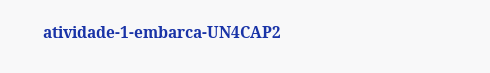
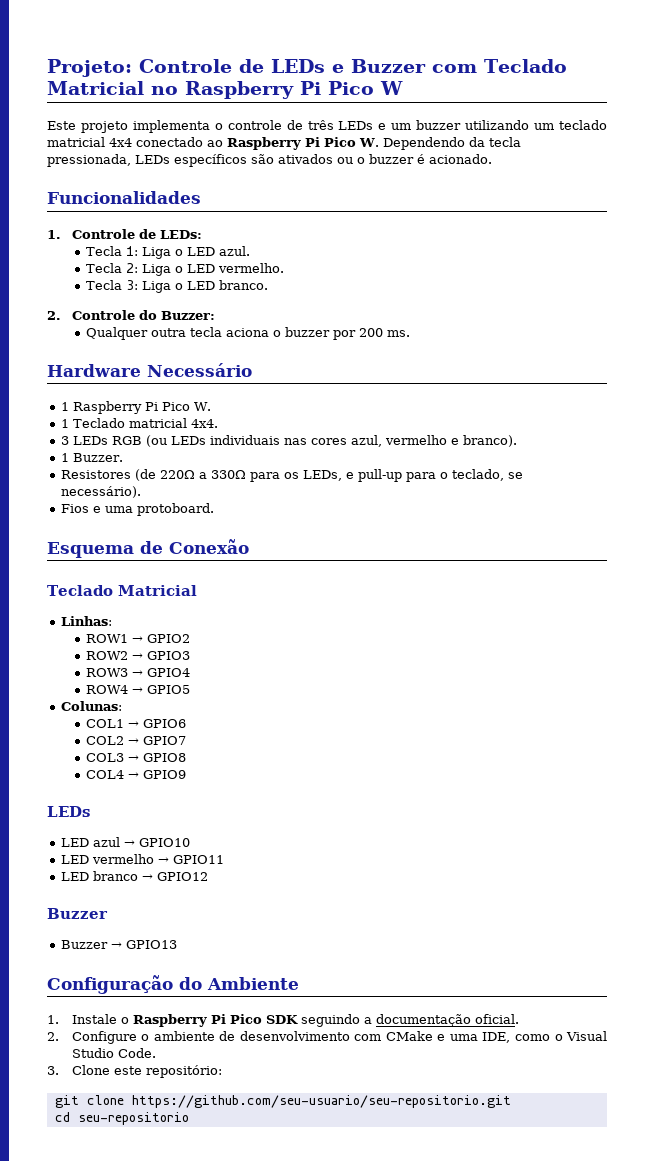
- atividade-1-embarca-UN4CAP2
+ Projeto: Controle de LEDs e Buzzer com Teclado Matricial no Raspberry Pi Pico W
+ Este projeto implementa o controle de três LEDs e um buzzer utilizando um teclado matricial 4x4 conectado ao Raspberry Pi Pico W. Dependendo da tecla pressionada, LEDs específicos são ativados ou o buzzer é acionado.
+ Funcionalidades
+ 1. Controle de LEDs:
+ Tecla 1: Liga o LED azul.
+ Tecla 2: Liga o LED vermelho.
+ Tecla 3: Liga o LED branco.
+ 2. Controle do Buzzer:
+ Qualquer outra tecla aciona o buzzer por 200 ms.
+ Hardware Necessário
+ 1 Raspberry Pi Pico W.
+ 1 Teclado matricial 4x4.
+ 3 LEDs RGB (ou LEDs individuais nas cores azul, vermelho e branco).
+ 1 Buzzer.
+ Resistores (de 220Ω a 330Ω para os LEDs, e pull-up para o teclado, se necessário).
+ Fios e uma protoboard.
+ Esquema de Conexão
+ Teclado Matricial
+ Linhas:
+ ROW1 → GPIO2
+ ROW2 → GPIO3
+ ROW3 → GPIO4
+ ROW4 → GPIO5
+ Colunas:
+ COL1 → GPIO6
+ COL2 → GPIO7
+ COL3 → GPIO8
+ COL4 → GPIO9
+ LEDs
+ LED azul → GPIO10
+ LED vermelho → GPIO11
+ LED branco → GPIO12
+ Buzzer
+ Buzzer → GPIO13
+ Configuração do Ambiente
+ 1. Instale o Raspberry Pi Pico SDK seguindo a documentação oficial.
+ 2. Configure o ambiente de desenvolvimento com CMake e uma IDE, como o Visual Studio Code.
+ 3. Clone este repositório:
+ git clone https://github.com/seu-usuario/seu-repositorio.git
+ cd seu-repositorio

